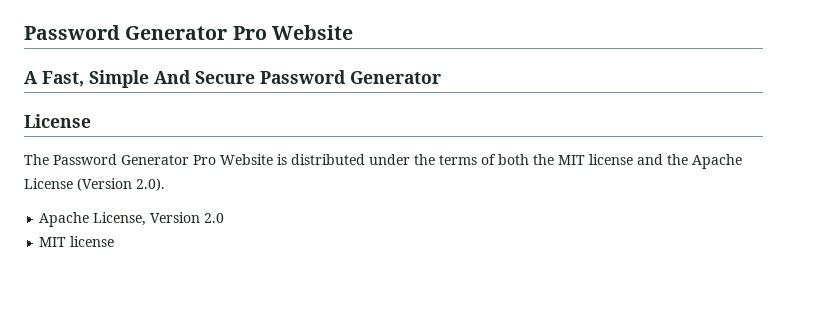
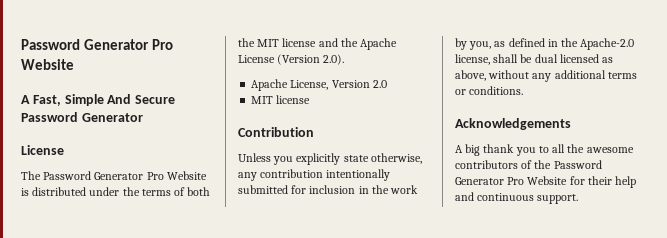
+ Contribution
+ Unless you explicitly state otherwise, any contribution intentionally submitted for inclusion in the work by you, as defined in the Apache-2.0 license, shall be dual licensed as above, without any additional terms or conditions.
+ Acknowledgements
+ A big thank you to all the awesome contributors of the Password Generator Pro Website for their help and continuous support.

